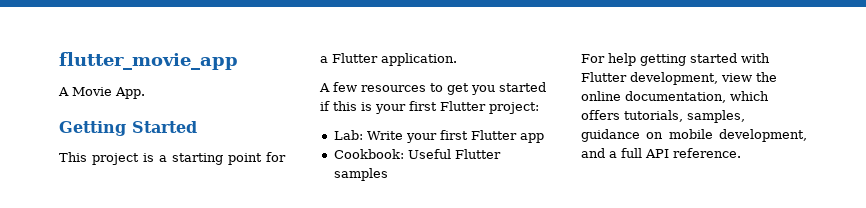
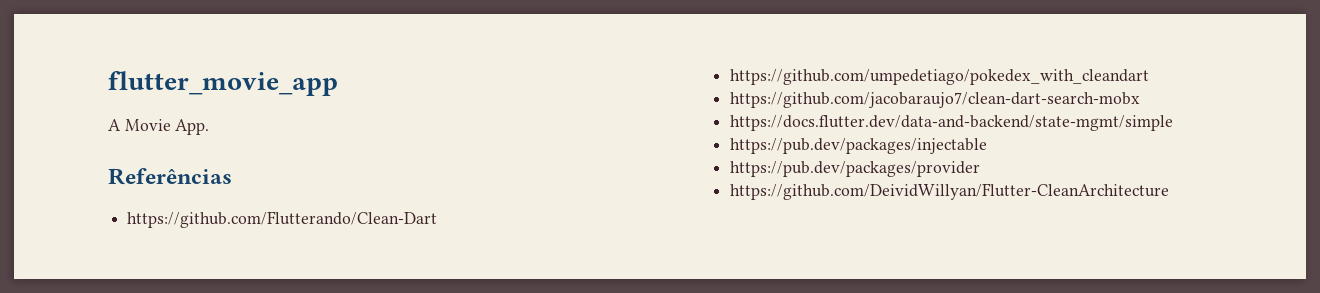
- Getting Started
- This project is a starting point for a Flutter application.
- A few resources to get you started if this is your first Flutter project:
- Lab: Write your first Flutter app
- Cookbook: Useful Flutter samples
- For help getting started with Flutter development, view the online documentation, which offers tutorials, samples, guidance on mobile development, and a full API reference.
+ Referências
+ https://github.com/Flutterando/Clean-Dart
+ https://github.com/umpedetiago/pokedex_with_cleandart
+ https://github.com/jacobaraujo7/clean-dart-search-mobx
+ https://docs.flutter.dev/data-and-backend/state-mgmt/simple
+ https://pub.dev/packages/injectable
+ https://pub.dev/packages/provider
+ https://github.com/DeividWillyan/Flutter-CleanArchitecture

